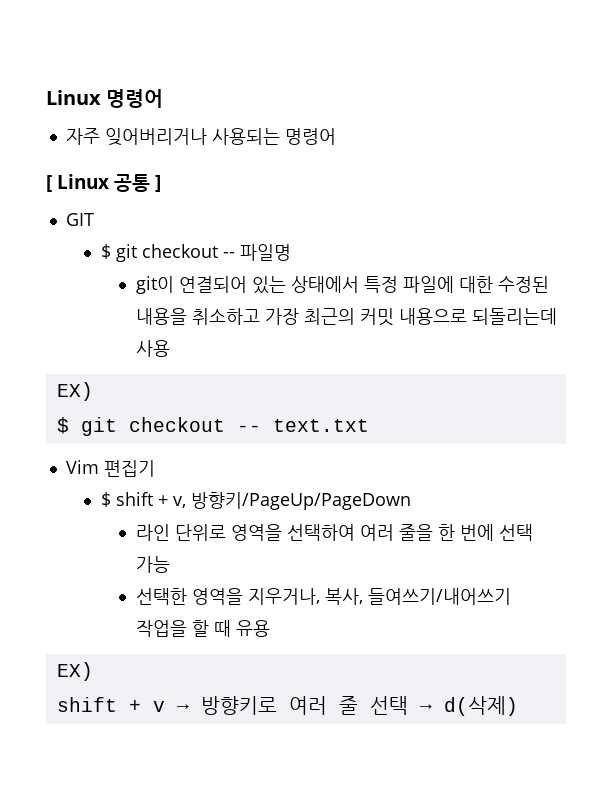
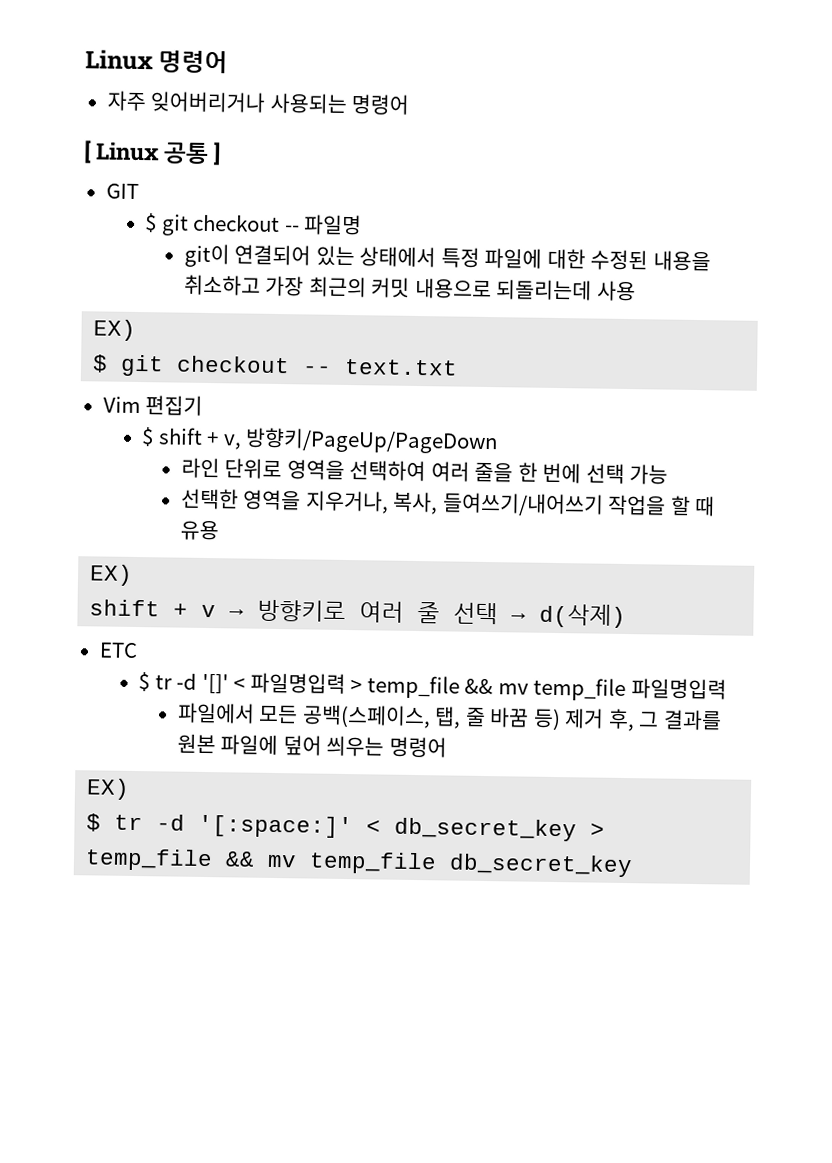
+ ETC
+ $ tr -d '[]' < 파일명입력 > temp_file && mv temp_file 파일명입력
+ 파일에서 모든 공백(스페이스, 탭, 줄 바꿈 등) 제거 후, 그 결과를 원본 파일에 덮어 씌우는 명령어
+ EX)
+ $ tr -d '[:space:]' < db_secret_key > temp_file && mv temp_file db_secret_key

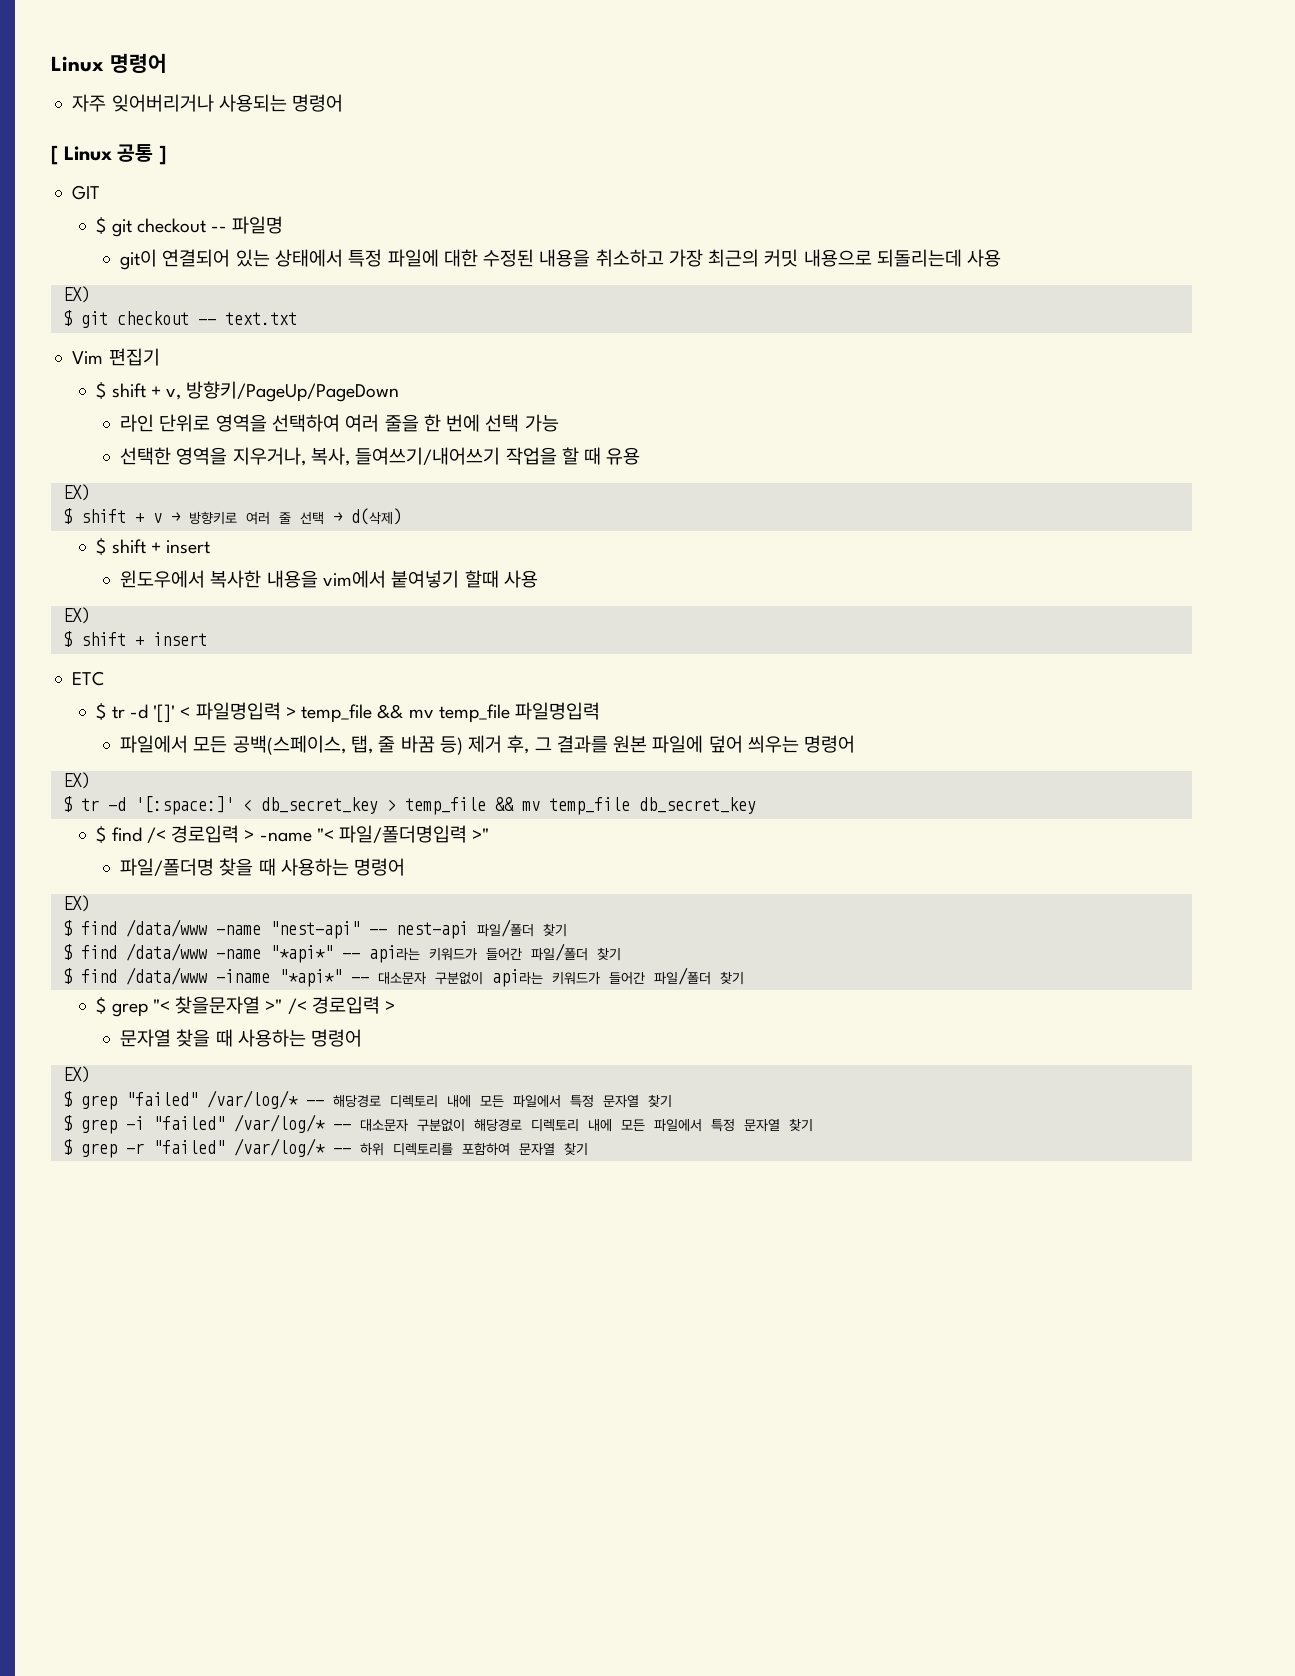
- shift + v → 방향키로 여러 줄 선택 → d(삭제)
+ $ shift + v → 방향키로 여러 줄 선택 → d(삭제)
+ $ shift + insert
+ 윈도우에서 복사한 내용을 vim에서 붙여넣기 할때 사용
+ EX)
+ $ shift + insert
+ $ find /< 경로입력 > -name "< 파일/폴더명입력 >"
+ 파일/폴더명 찾을 때 사용하는 명령어
+ EX)
+ $ find /data/www -name "nest-api" -- nest-api 파일/폴더 찾기
+ $ find /data/www -name "*api*" -- api라는 키워드가 들어간 파일/폴더 찾기
+ $ find /data/www -iname "*api*" -- 대소문자 구분없이 api라는 키워드가 들어간 파일/폴더 찾기
+ $ grep "< 찾을문자열 >" /< 경로입력 >
+ 문자열 찾을 때 사용하는 명령어
+ EX)
+ $ grep "failed" /var/log/* -- 해당경로 디렉토리 내에 모든 파일에서 특정 문자열 찾기
+ $ grep -i "failed" /var/log/* -- 대소문자 구분없이 해당경로 디렉토리 내에 모든 파일에서 특정 문자열 찾기
+ $ grep -r "failed" /var/log/* -- 하위 디렉토리를 포함하여 문자열 찾기

